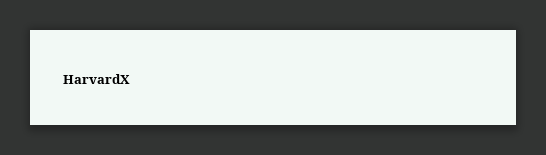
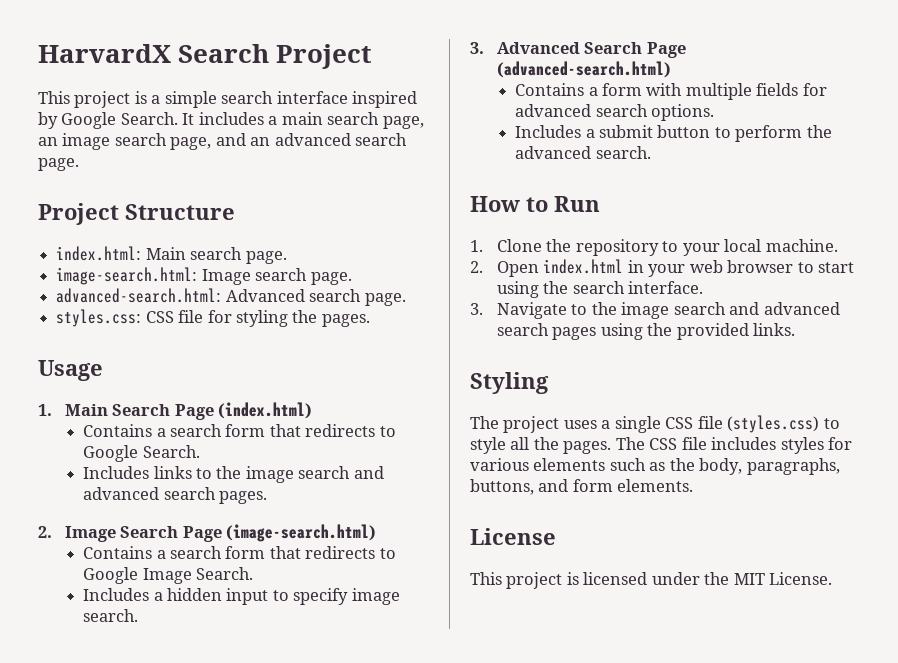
- HarvardX
+ HarvardX Search Project
+ This project is a simple search interface inspired by Google Search. It includes a main search page, an image search page, and an advanced search page.
+ Project Structure
+ index.html: Main search page.
+ image-search.html: Image search page.
+ advanced-search.html: Advanced search page.
+ styles.css: CSS file for styling the pages.
+ Usage
+ 1. Main Search Page (index.html)
+ Contains a search form that redirects to Google Search.
+ Includes links to the image search and advanced search pages.
+ 2. Image Search Page (image-search.html)
+ Contains a search form that redirects to Google Image Search.
+ Includes a hidden input to specify image search.
+ 3. Advanced Search Page (advanced-search.html)
+ Contains a form with multiple fields for advanced search options.
+ Includes a submit button to perform the advanced search.
+ How to Run
+ 1. Clone the repository to your local machine.
+ 2. Open index.html in your web browser to start using the search interface.
+ 3. Navigate to the image search and advanced search pages using the provided links.
+ Styling
+ The project uses a single CSS file (styles.css) to style all the pages. The CSS file includes styles for various elements such as the body, paragraphs, buttons, and form elements.
+ License
+ This project is licensed under the MIT License.

